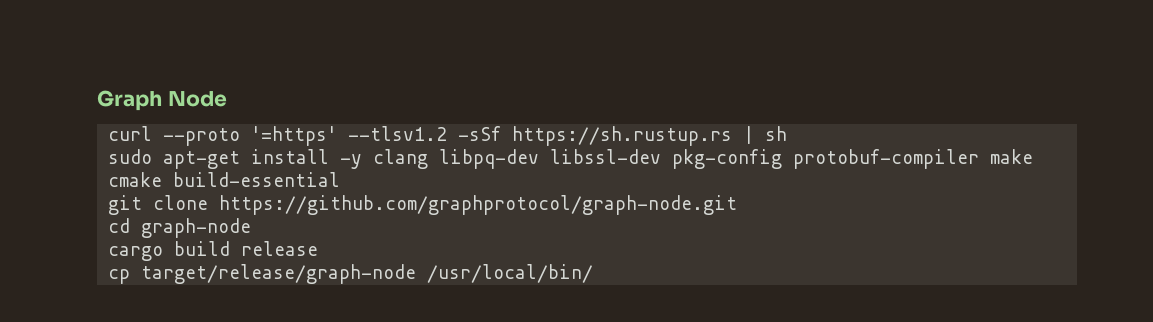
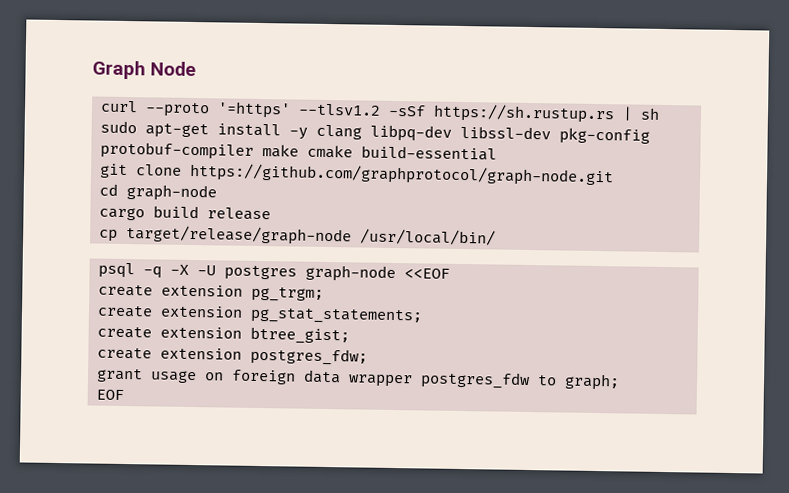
+ psql -q -X -U postgres graph-node <<EOF
+ create extension pg_trgm;
+ create extension pg_stat_statements;
+ create extension btree_gist;
+ create extension postgres_fdw;
+ grant usage on foreign data wrapper postgres_fdw to graph;
+ EOF

